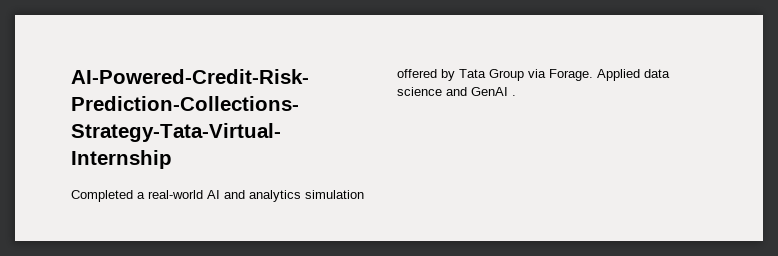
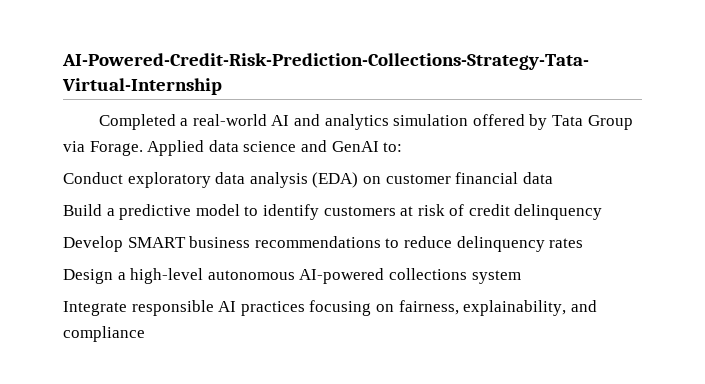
- Applied data science and GenAI .
+ Applied data science and GenAI to:
+ Conduct exploratory data analysis (EDA) on customer financial data
+ Build a predictive model to identify customers at risk of credit delinquency
+ Develop SMART business recommendations to reduce delinquency rates
+ Design a high-level autonomous AI-powered collections system
+ Integrate responsible AI practices focusing on fairness, explainability, and compliance

